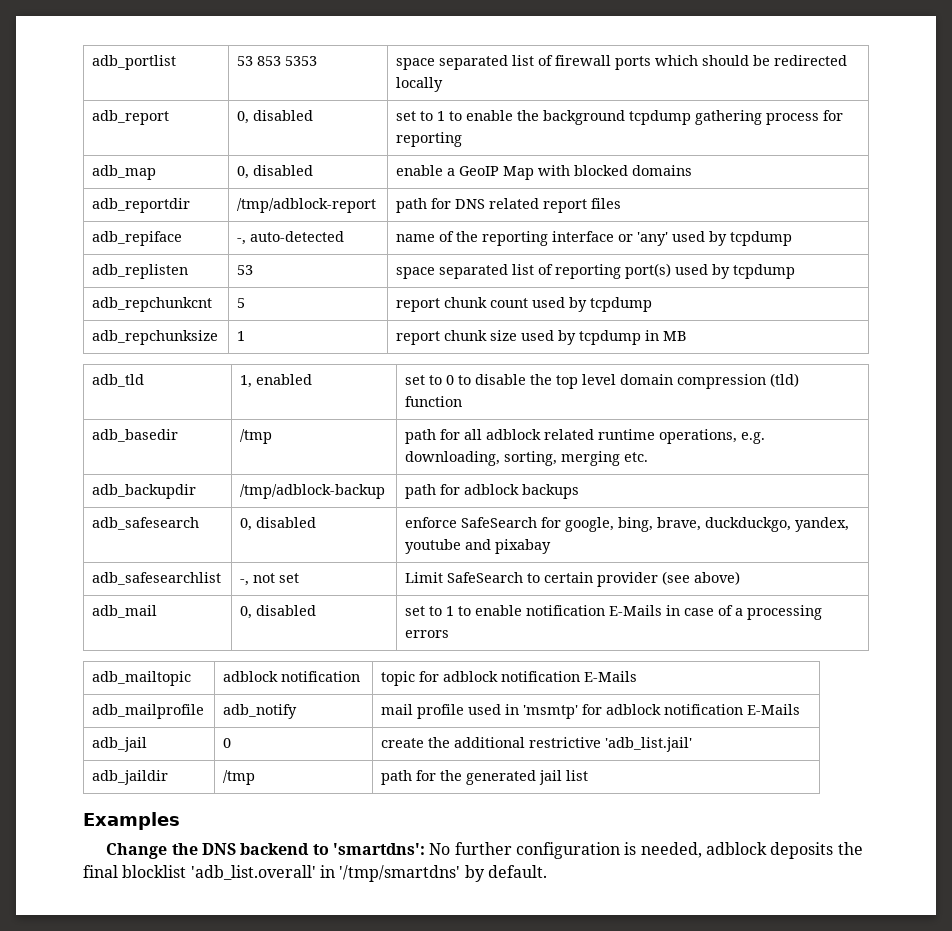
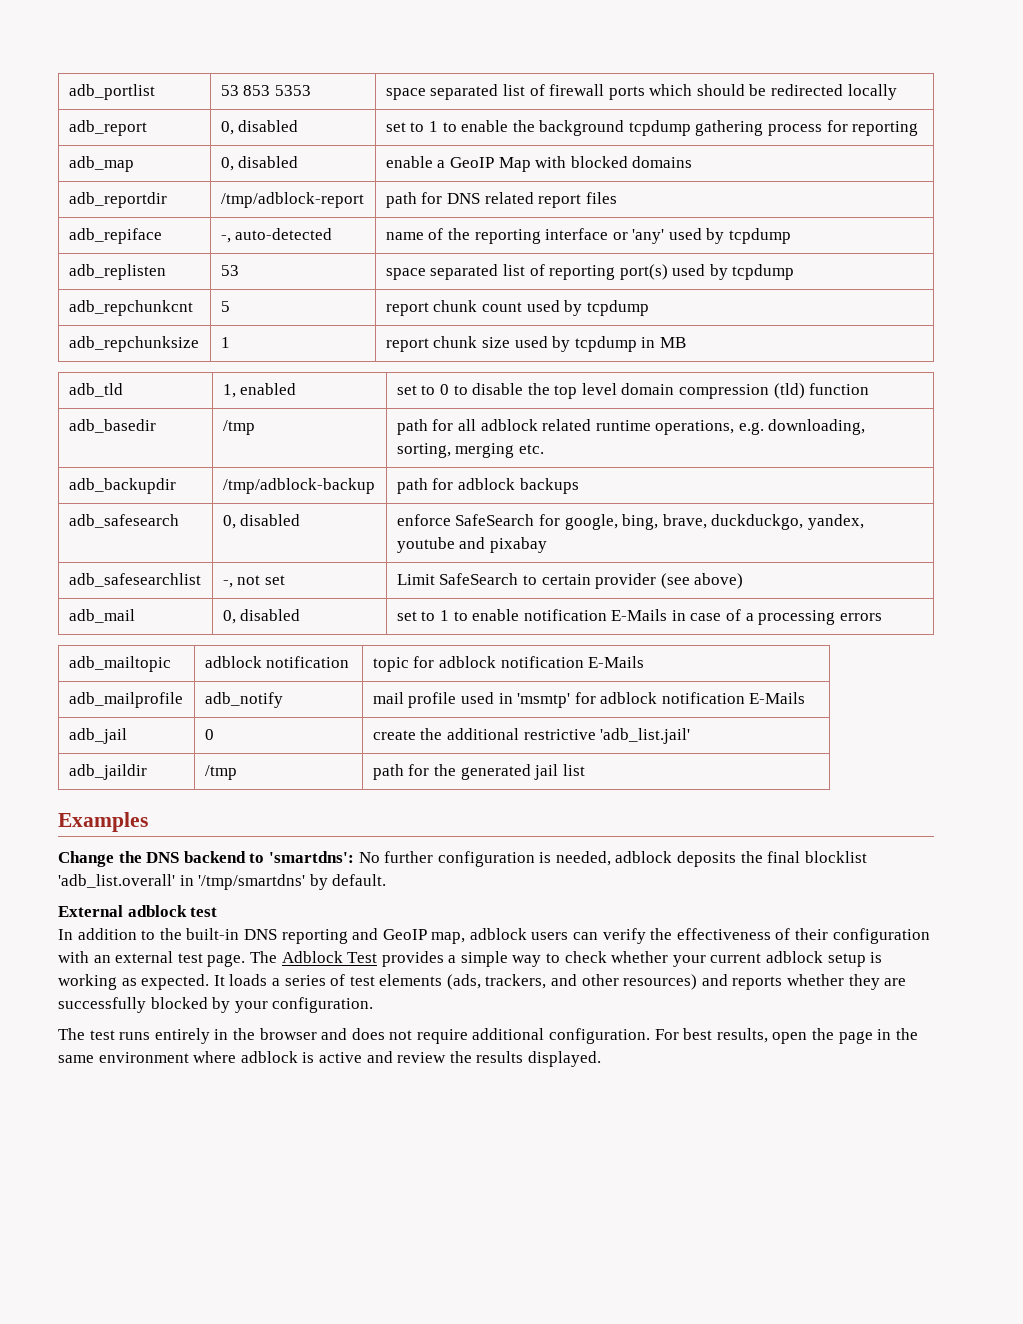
+ External adblock test
+ In addition to the built‑in DNS reporting and GeoIP map, adblock users can verify the effectiveness of their configuration with an external test page. The Adblock Test provides a simple way to check whether your current adblock setup is working as expected. It loads a series of test elements (ads, trackers, and other resources) and reports whether they are successfully blocked by your configuration.
+ The test runs entirely in the browser and does not require additional configuration. For best results, open the page in the same environment where adblock is active and review the results displayed.

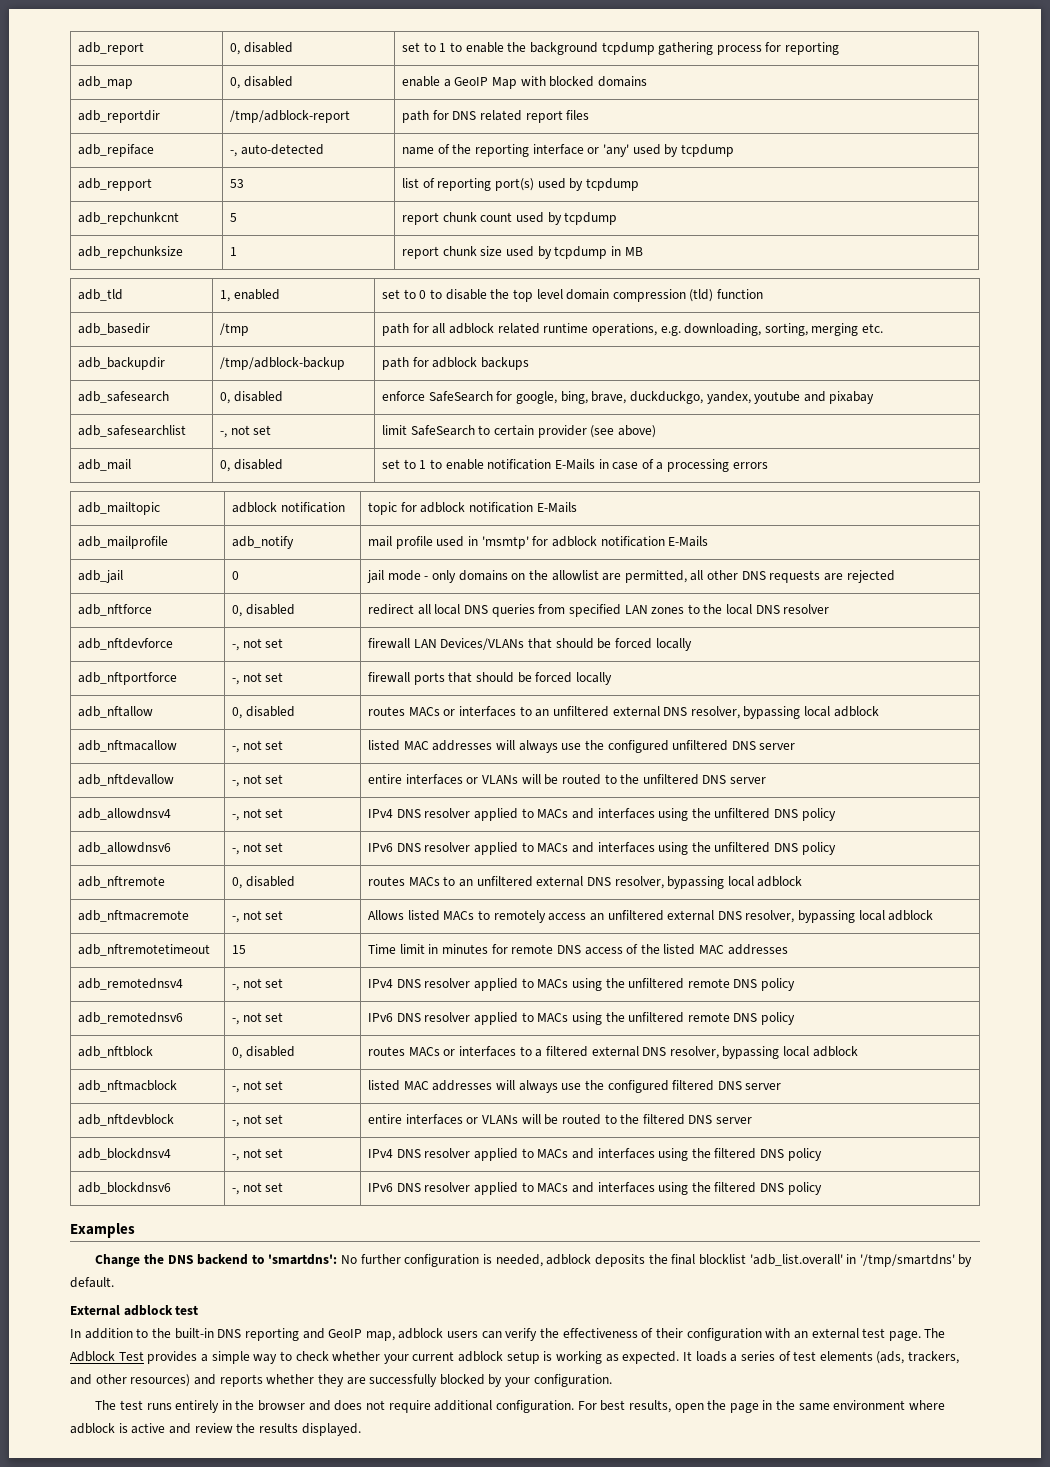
- adb_portlist | 53 853 5353 | space separated list of firewall ports which should be redirected locally
- adb_replisten | 53 | space separated list of reporting port(s) used by tcpdump
+ adb_repport | 53 | list of reporting port(s) used by tcpdump
- adb_safesearchlist | -, not set | Limit SafeSearch to certain provider (see above)
+ adb_safesearchlist | -, not set | limit SafeSearch to certain provider (see above)
- adb_jail | 0 | create the additional restrictive 'adb_list.jail'
- adb_jaildir | /tmp | path for the generated jail list
+ adb_jail | 0 | jail mode - only domains on the allowlist are permitted, all other DNS requests are rejected
+ adb_nftforce | 0, disabled | redirect all local DNS queries from specified LAN zones to the local DNS resolver
+ adb_nftdevforce | -, not set | firewall LAN Devices/VLANs that should be forced locally
+ adb_nftportforce | -, not set | firewall ports that should be forced locally
+ adb_nftallow | 0, disabled | routes MACs or interfaces to an unfiltered external DNS resolver, bypassing local adblock
+ adb_nftmacallow | -, not set | listed MAC addresses will always use the configured unfiltered DNS server
+ adb_nftdevallow | -, not set | entire interfaces or VLANs will be routed to the unfiltered DNS server
+ adb_allowdnsv4 | -, not set | IPv4 DNS resolver applied to MACs and interfaces using the unfiltered DNS policy
+ adb_allowdnsv6 | -, not set | IPv6 DNS resolver applied to MACs and interfaces using the unfiltered DNS policy
+ adb_nftremote | 0, disabled | routes MACs to an unfiltered external DNS resolver, bypassing local adblock
+ adb_nftmacremote | -, not set | Allows listed MACs to remotely access an unfiltered external DNS resolver, bypassing local adblock
+ adb_nftremotetimeout | 15 | Time limit in minutes for remote DNS access of the listed MAC addresses
+ adb_remotednsv4 | -, not set | IPv4 DNS resolver applied to MACs using the unfiltered remote DNS policy
+ adb_remotednsv6 | -, not set | IPv6 DNS resolver applied to MACs using the unfiltered remote DNS policy
+ adb_nftblock | 0, disabled | routes MACs or interfaces to a filtered external DNS resolver, bypassing local adblock
+ adb_nftmacblock | -, not set | listed MAC addresses will always use the configured filtered DNS server
+ adb_nftdevblock | -, not set | entire interfaces or VLANs will be routed to the filtered DNS server
+ adb_blockdnsv4 | -, not set | IPv4 DNS resolver applied to MACs and interfaces using the filtered DNS policy
+ adb_blockdnsv6 | -, not set | IPv6 DNS resolver applied to MACs and interfaces using the filtered DNS policy

